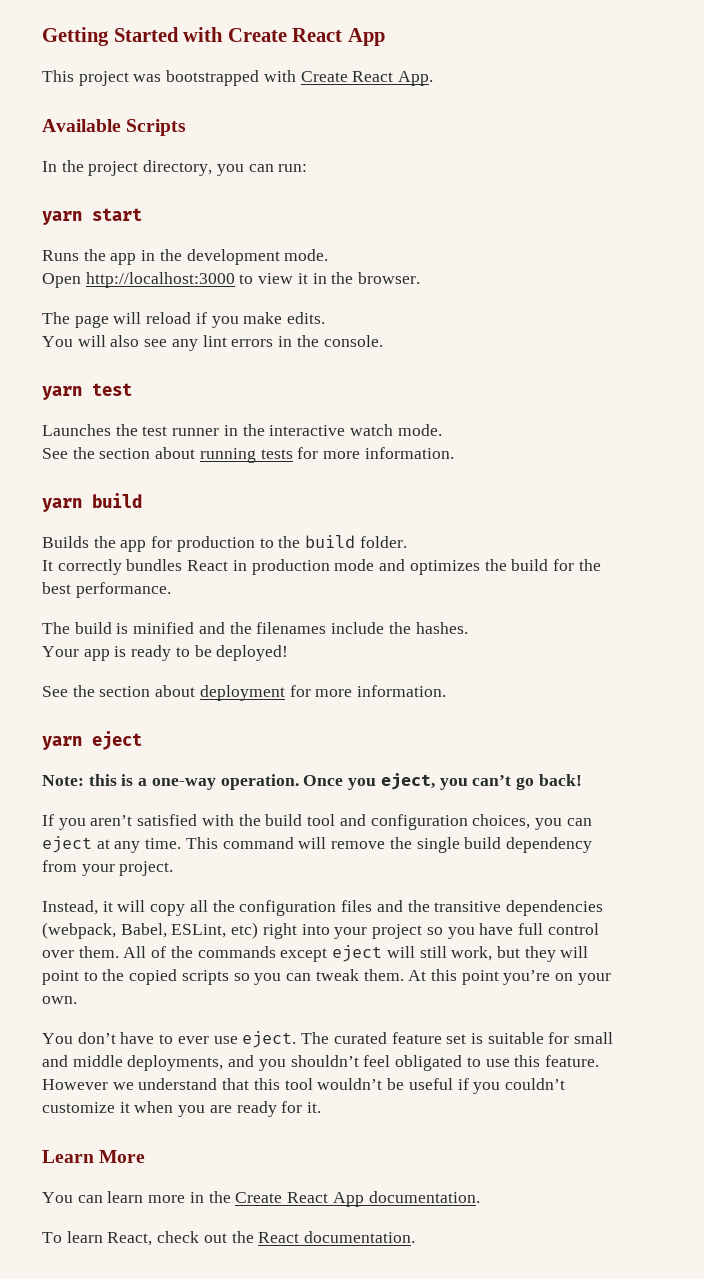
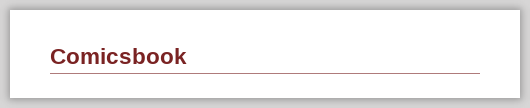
- Getting Started with Create React App
- This project was bootstrapped with Create React App.
- Available Scripts
- In the project directory, you can run:
- yarn start
- Runs the app in the development mode.
- Open http://localhost:3000 to view it in the browser.
- The page will reload if you make edits.
- You will also see any lint errors in the console.
- yarn test
- Launches the test runner in the interactive watch mode.
- See the section about running tests for more information.
- yarn build
- Builds the app for production to the build folder.
- It correctly bundles React in production mode and optimizes the build for the best performance.
- The build is minified and the filenames include the hashes.
- Your app is ready to be deployed!
- See the section about deployment for more information.
- yarn eject
- Note: this is a one-way operation. Once you eject, you can’t go back!
- If you aren’t satisfied with the build tool and configuration choices, you can eject at any time. This command will remove the single build dependency from your project.
- Instead, it will copy all the configuration files and the transitive dependencies (webpack, Babel, ESLint, etc) right into your project so you have full control over them. All of the commands except eject will still work, but they will point to the copied scripts so you can tweak them. At this point you’re on your own.
- You don’t have to ever use eject. The curated feature set is suitable for small and middle deployments, and you shouldn’t feel obligated to use this feature. However we understand that this tool wouldn’t be useful if you couldn’t customize it when you are ready for it.
- Learn More
- You can learn more in the Create React App documentation.
- To learn React, check out the React documentation.
+ Comicsbook

